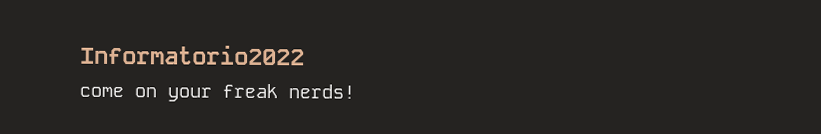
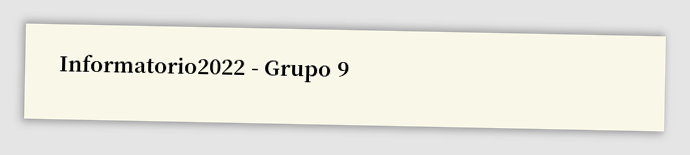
- Informatorio2022
- come on your freak nerds!
+ Informatorio2022 - Grupo 9

